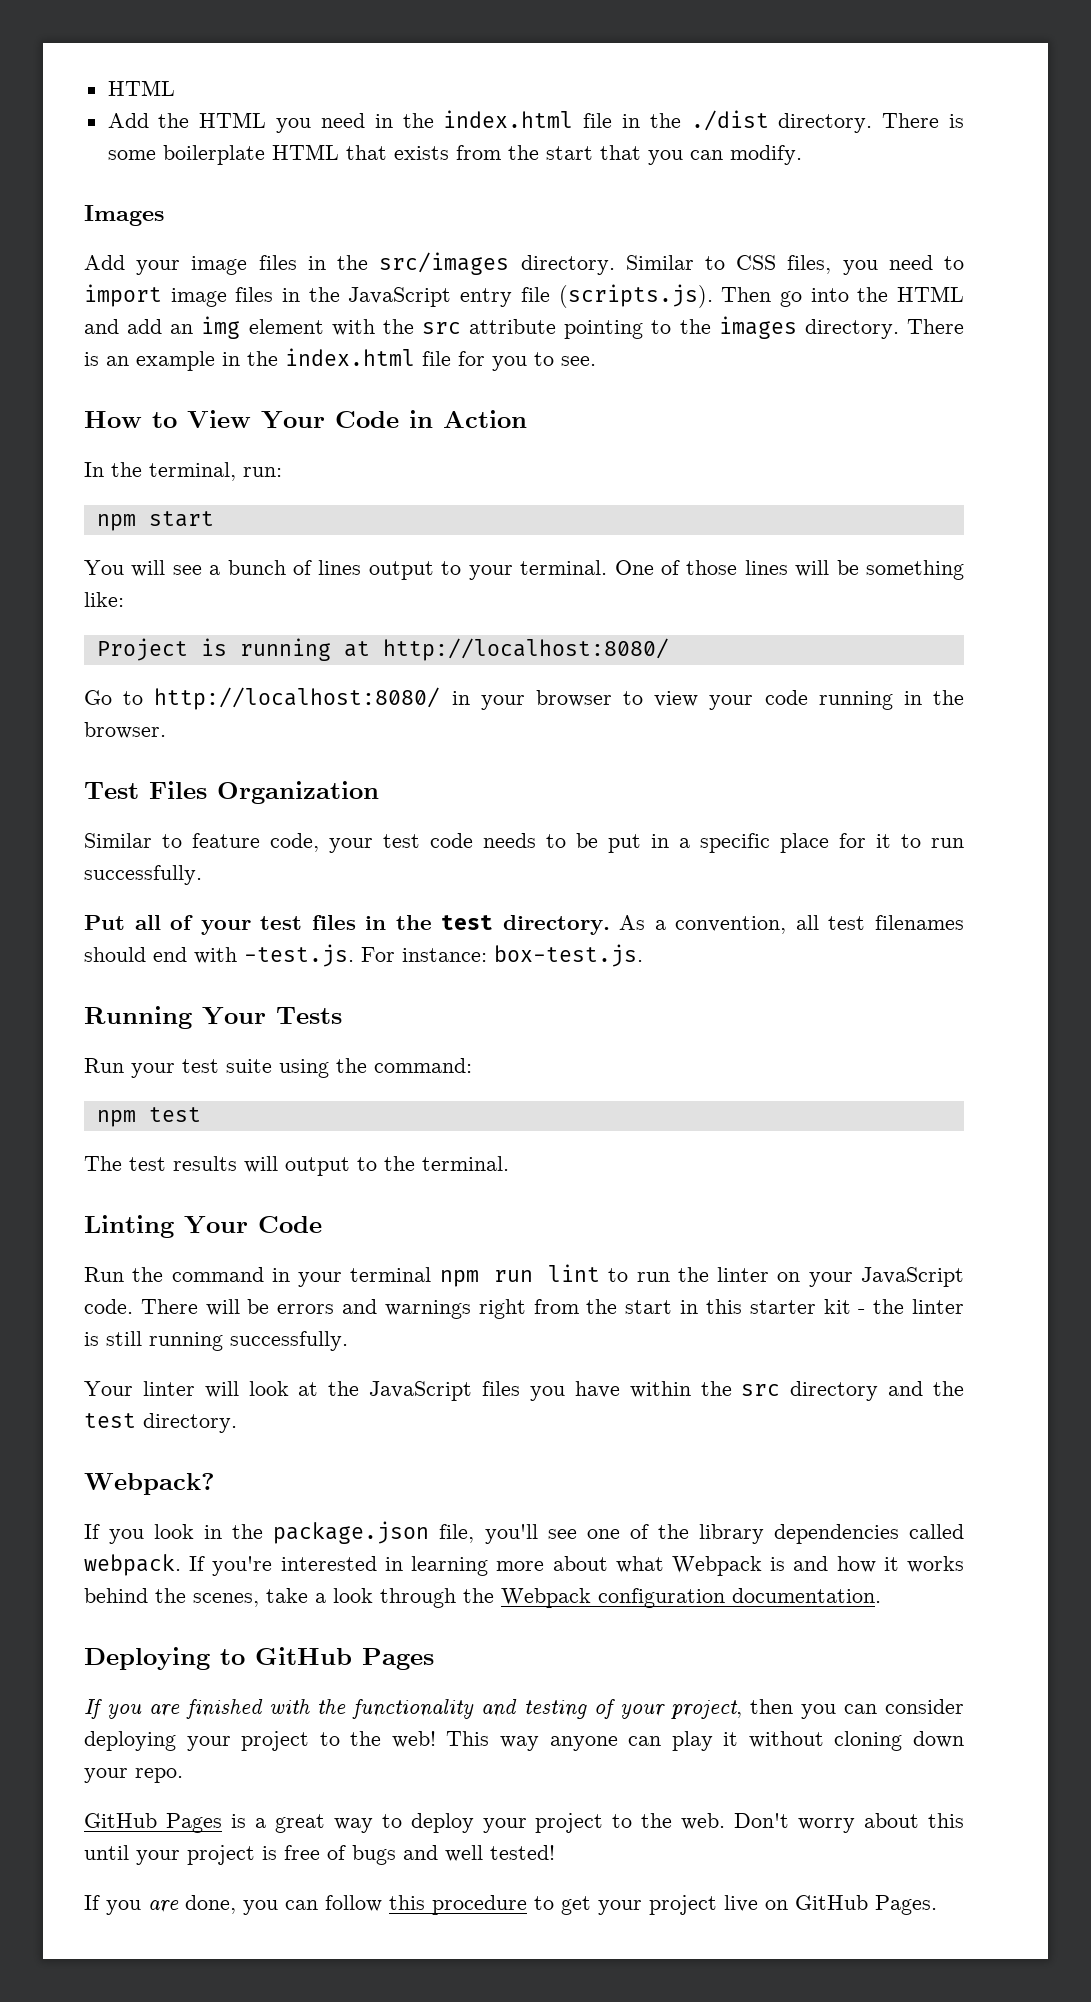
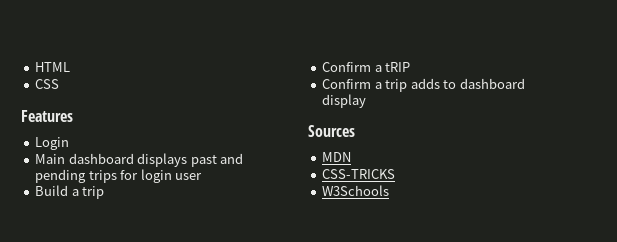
- Add the HTML you need in the index.html file in the ./dist directory. There is some boilerplate HTML that exists from the start that you can modify.
- Images
- Add your image files in the src/images directory. Similar to CSS files, you need to import image files in the JavaScript entry file (scripts.js). Then go into the HTML and add an img element with the src attribute pointing to the images directory. There is an example in the index.html file for you to see.
- How to View Your Code in Action
- In the terminal, run:
- npm start
- You will see a bunch of lines output to your terminal. One of those lines will be something like:
- Project is running at http://localhost:8080/
- Go to http://localhost:8080/ in your browser to view your code running in the browser.
- Test Files Organization
- Similar to feature code, your test code needs to be put in a specific place for it to run successfully.
- Put all of your test files in the test directory. As a convention, all test filenames should end with -test.js. For instance: box-test.js.
- Running Your Tests
- Run your test suite using the command:
- npm test
- The test results will output to the terminal.
- Linting Your Code
- Run the command in your terminal npm run lint to run the linter on your JavaScript code. There will be errors and warnings right from the start in this starter kit - the linter is still running successfully.
- Your linter will look at the JavaScript files you have within the src directory and the test directory.
- Webpack?
- If you look in the package.json file, you'll see one of the library dependencies called webpack. If you're interested in learning more about what Webpack is and how it works behind the scenes, take a look through the Webpack configuration documentation.
- Deploying to GitHub Pages
- If you are finished with the functionality and testing of your project, then you can consider deploying your project to the web! This way anyone can play it without cloning down your repo.
- GitHub Pages is a great way to deploy your project to the web. Don't worry about this until your project is free of bugs and well tested!
- If you are done, you can follow this procedure to get your project live on GitHub Pages.
+ CSS
+ Features
+ Login
+ Main dashboard displays past and pending trips for login user
+ Build a trip
+ Confirm a tRIP
+ Confirm a trip adds to dashboard display
+ Sources
+ MDN
+ CSS-TRICKS
+ W3Schools

